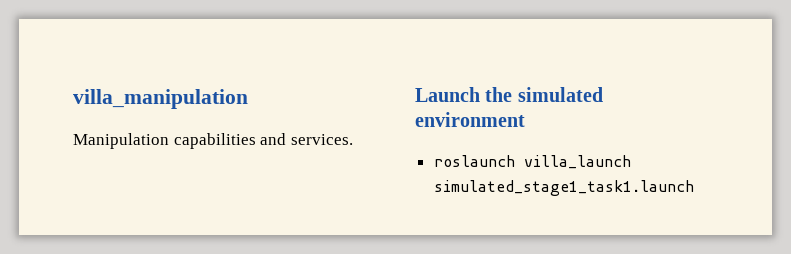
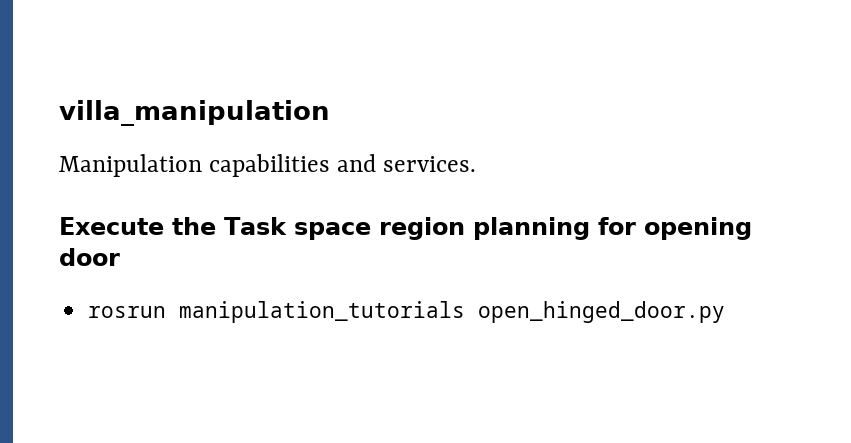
- Launch the simulated environment
- roslaunch villa_launch simulated_stage1_task1.launch
+ Execute the Task space region planning for opening door
+ rosrun manipulation_tutorials open_hinged_door.py

